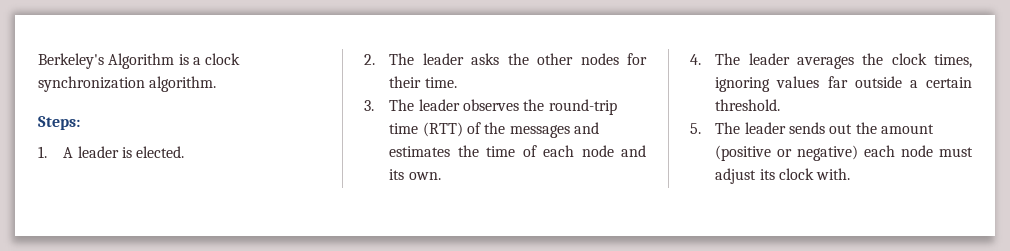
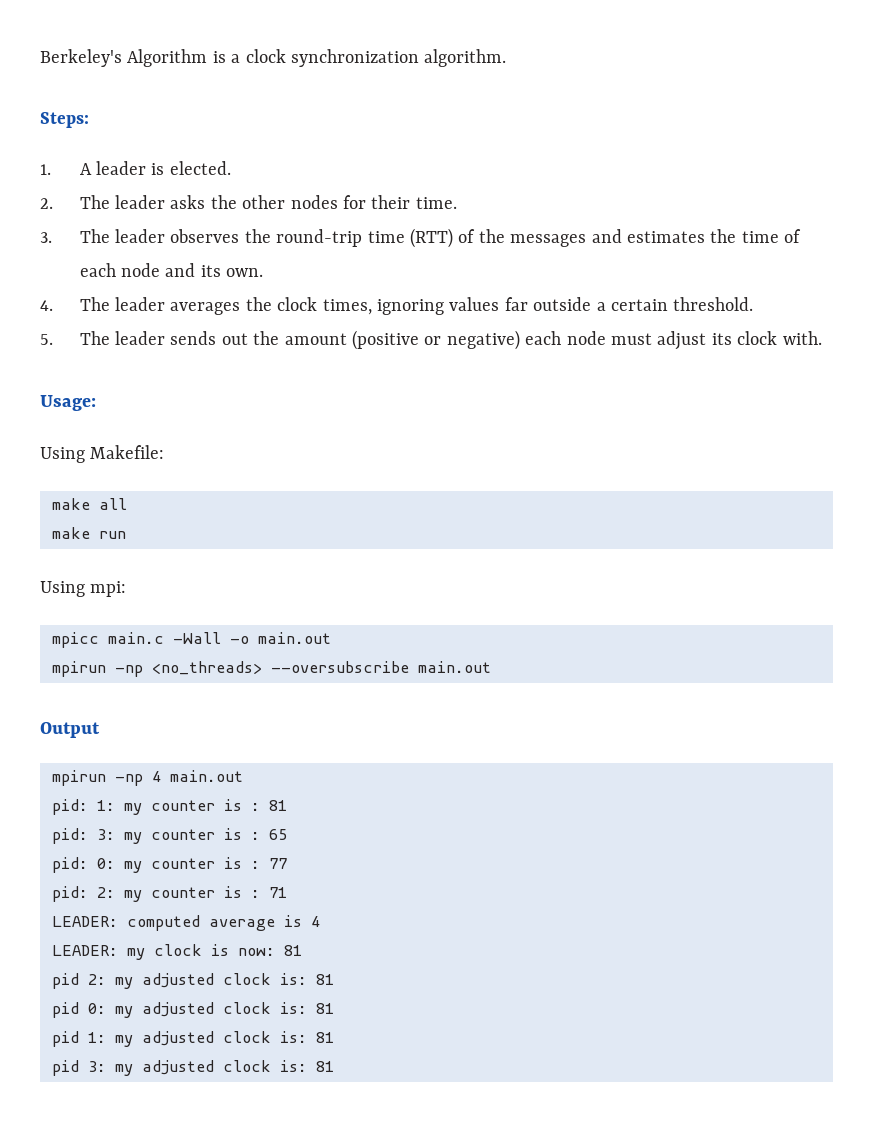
+ Usage:
+ Using Makefile:
+ make all
+ make run
+ Using mpi:
+ mpicc main.c -Wall -o main.out
+ mpirun -np <no_threads> --oversubscribe main.out
+ Output
+ mpirun -np 4 main.out
+ pid: 1: my counter is : 81
+ pid: 3: my counter is : 65
+ pid: 0: my counter is : 77
+ pid: 2: my counter is : 71
+ LEADER: computed average is 4
+ LEADER: my clock is now: 81
+ pid 2: my adjusted clock is: 81
+ pid 0: my adjusted clock is: 81
+ pid 1: my adjusted clock is: 81
+ pid 3: my adjusted clock is: 81

